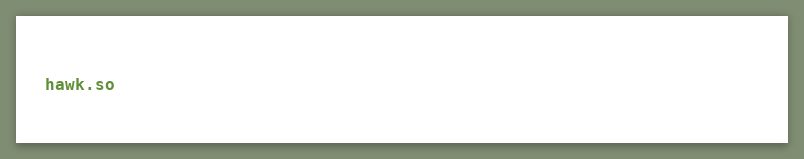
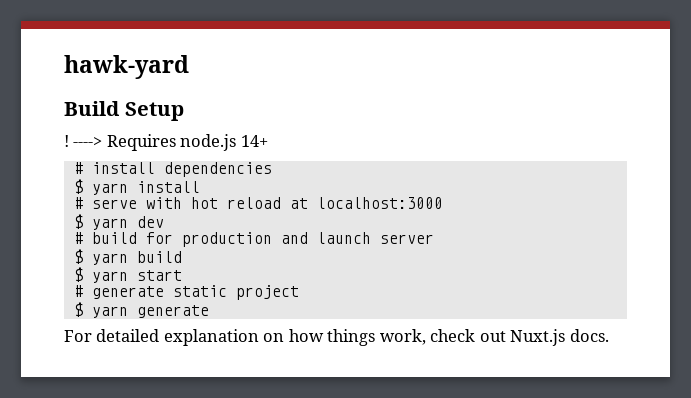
- hawk.so
+ hawk-yard
+ Build Setup
+ ! ----> Requires node.js 14+
+ # install dependencies
+ $ yarn install
+ # serve with hot reload at localhost:3000
+ $ yarn dev
+ # build for production and launch server
+ $ yarn build
+ $ yarn start
+ # generate static project
+ $ yarn generate
+ For detailed explanation on how things work, check out Nuxt.js docs.

